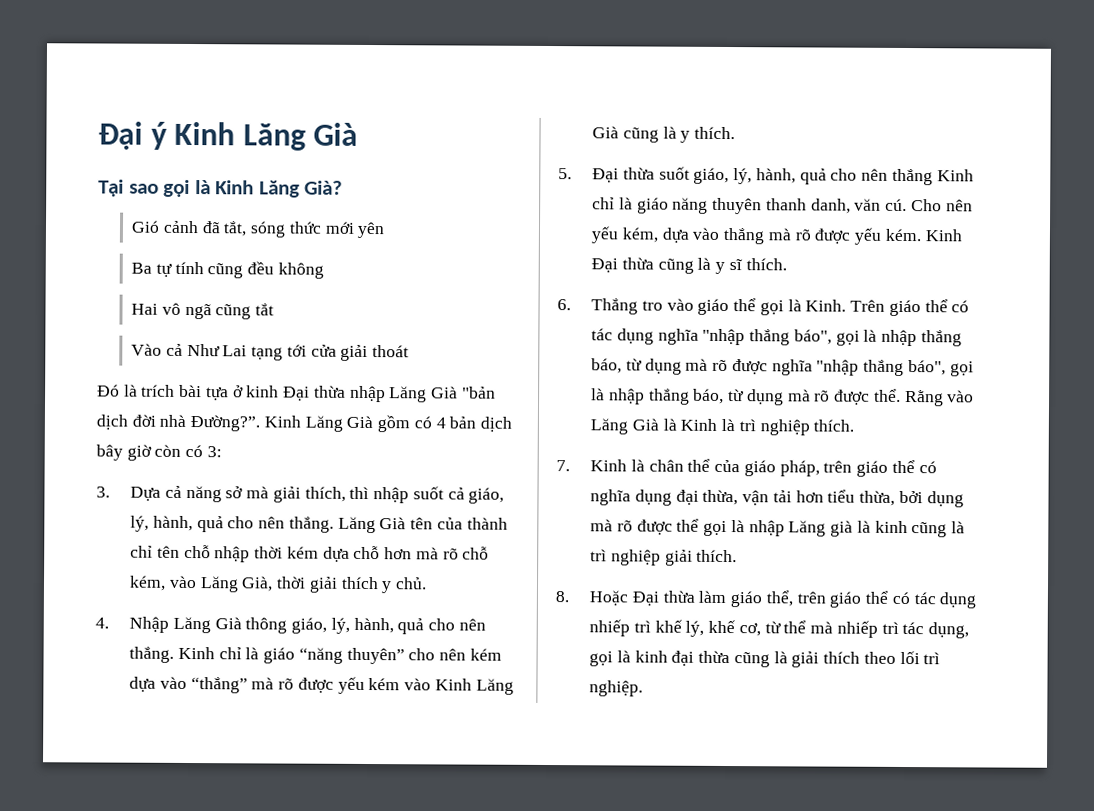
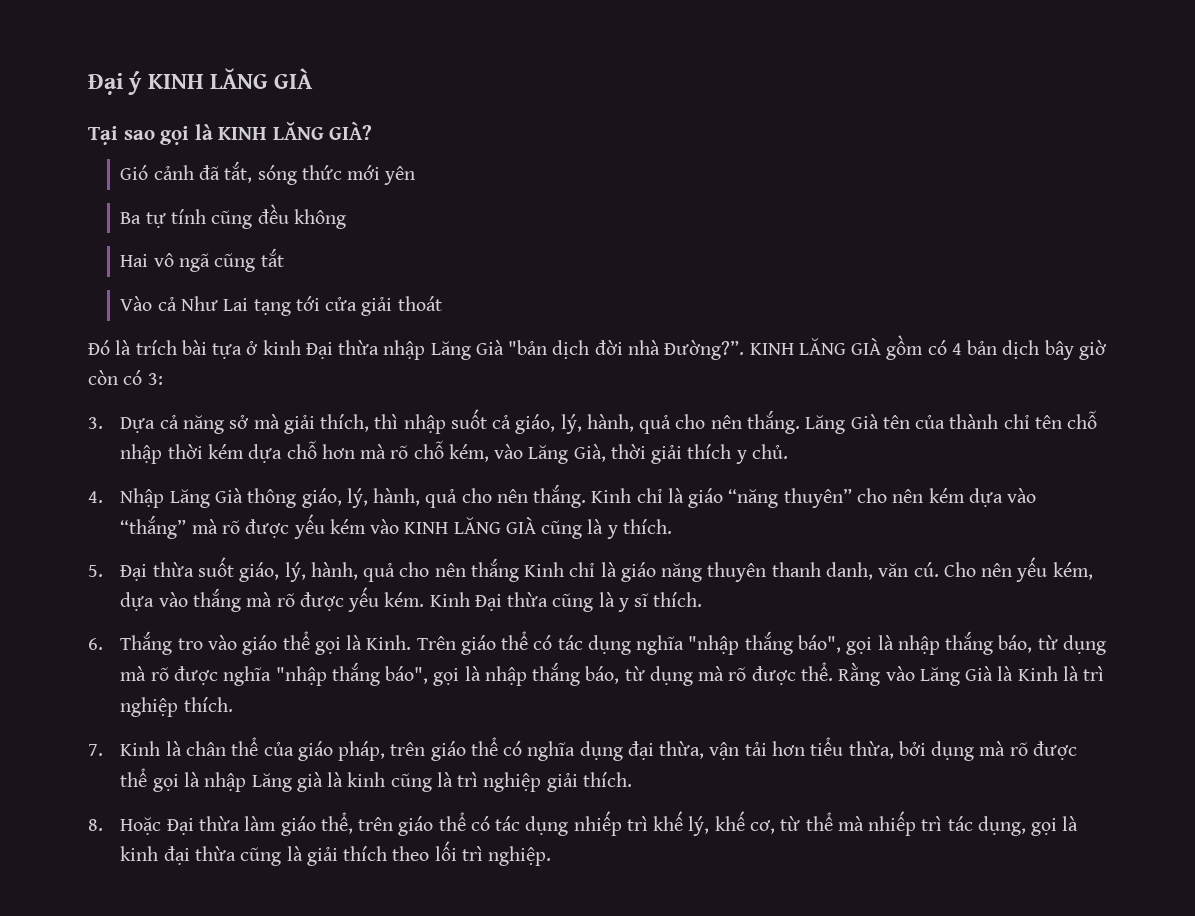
- Đại ý Kinh Lăng Già
+ Đại ý KINH LĂNG GIÀ
- Tại sao gọi là Kinh Lăng Già?
+ Tại sao gọi là KINH LĂNG GIÀ?
- Kinh Lăng Già gồm có 4 bản dịch bây giờ còn có 3:
+ KINH LĂNG GIÀ gồm có 4 bản dịch bây giờ còn có 3:
- Kinh chỉ là giáo “năng thuyên” cho nên kém dựa vào “thắng” mà rõ được yếu kém vào Kinh Lăng Già cũng là y thích.
+ Kinh chỉ là giáo “năng thuyên” cho nên kém dựa vào “thắng” mà rõ được yếu kém vào KINH LĂNG GIÀ cũng là y thích.

